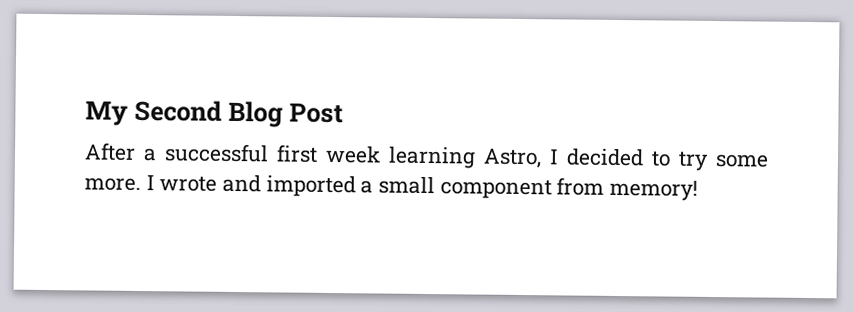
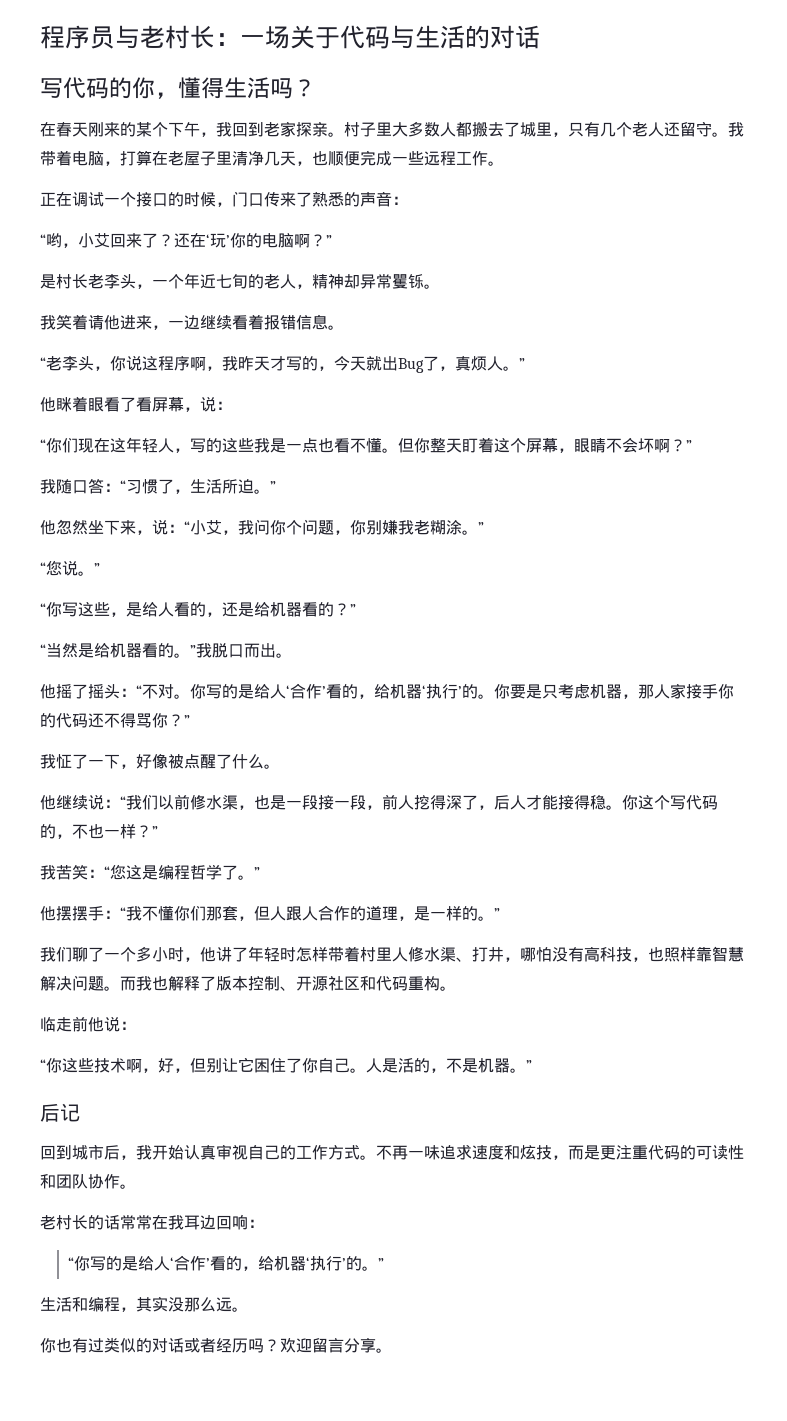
- My Second Blog Post
- After a successful first week learning Astro, I decided to try some more. I wrote and imported a small component from memory!
+ 程序员与老村长：一场关于代码与生活的对话
+ 写代码的你，懂得生活吗？
+ 在春天刚来的某个下午，我回到老家探亲。村子里大多数人都搬去了城里，只有几个老人还留守。我带着电脑，打算在老屋子里清净几天，也顺便完成一些远程工作。
+ 正在调试一个接口的时候，门口传来了熟悉的声音：
+ “哟，小艾回来了？还在‘玩’你的电脑啊？”
+ 是村长老李头，一个年近七旬的老人，精神却异常矍铄。
+ 我笑着请他进来，一边继续看着报错信息。
+ “老李头，你说这程序啊，我昨天才写的，今天就出Bug了，真烦人。”
+ 他眯着眼看了看屏幕，说：
+ “你们现在这年轻人，写的这些我是一点也看不懂。但你整天盯着这个屏幕，眼睛不会坏啊？”
+ 我随口答：“习惯了，生活所迫。”
+ 他忽然坐下来，说：“小艾，我问你个问题，你别嫌我老糊涂。”
+ “您说。”
+ “你写这些，是给人看的，还是给机器看的？”
+ “当然是给机器看的。”我脱口而出。
+ 他摇了摇头：“不对。你写的是给人‘合作’看的，给机器‘执行’的。你要是只考虑机器，那人家接手你的代码还不得骂你？”
+ 我怔了一下，好像被点醒了什么。
+ 他继续说：“我们以前修水渠，也是一段接一段，前人挖得深了，后人才能接得稳。你这个写代码的，不也一样？”
+ 我苦笑：“您这是编程哲学了。”
+ 他摆摆手：“我不懂你们那套，但人跟人合作的道理，是一样的。”
+ 我们聊了一个多小时，他讲了年轻时怎样带着村里人修水渠、打井，哪怕没有高科技，也照样靠智慧解决问题。而我也解释了版本控制、开源社区和代码重构。
+ 临走前他说：
+ “你这些技术啊，好，但别让它困住了你自己。人是活的，不是机器。”
+ 后记
+ 回到城市后，我开始认真审视自己的工作方式。不再一味追求速度和炫技，而是更注重代码的可读性和团队协作。
+ 老村长的话常常在我耳边回响：
+ “你写的是给人‘合作’看的，给机器‘执行’的。”
+ 生活和编程，其实没那么远。
+ 你也有过类似的对话或者经历吗？欢迎留言分享。

